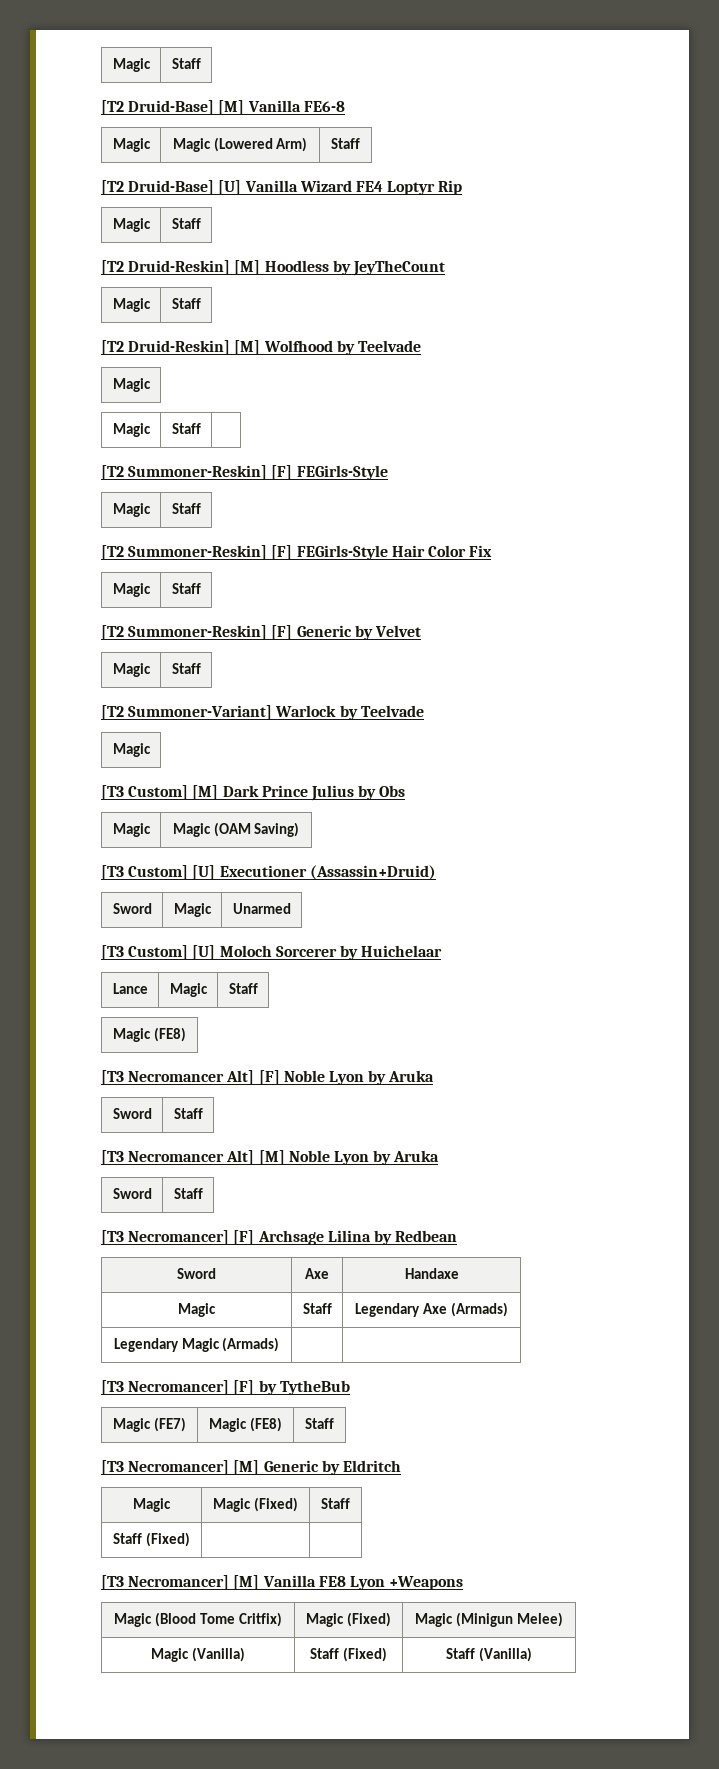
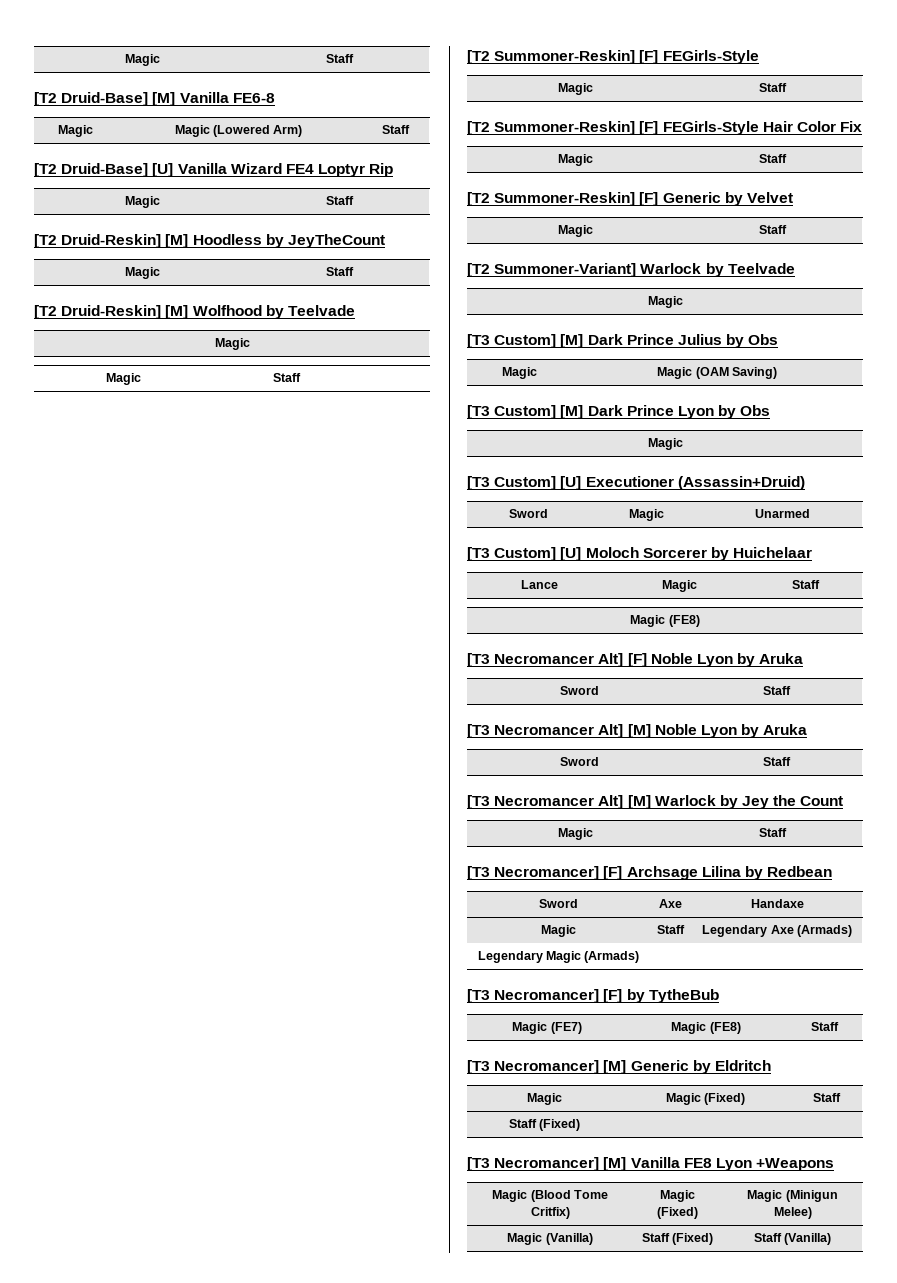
+ [T3 Custom] [M] Dark Prince Lyon by Obs
+ Magic
+ [T3 Necromancer Alt] [M] Warlock by Jey the Count
+ Magic | Staff

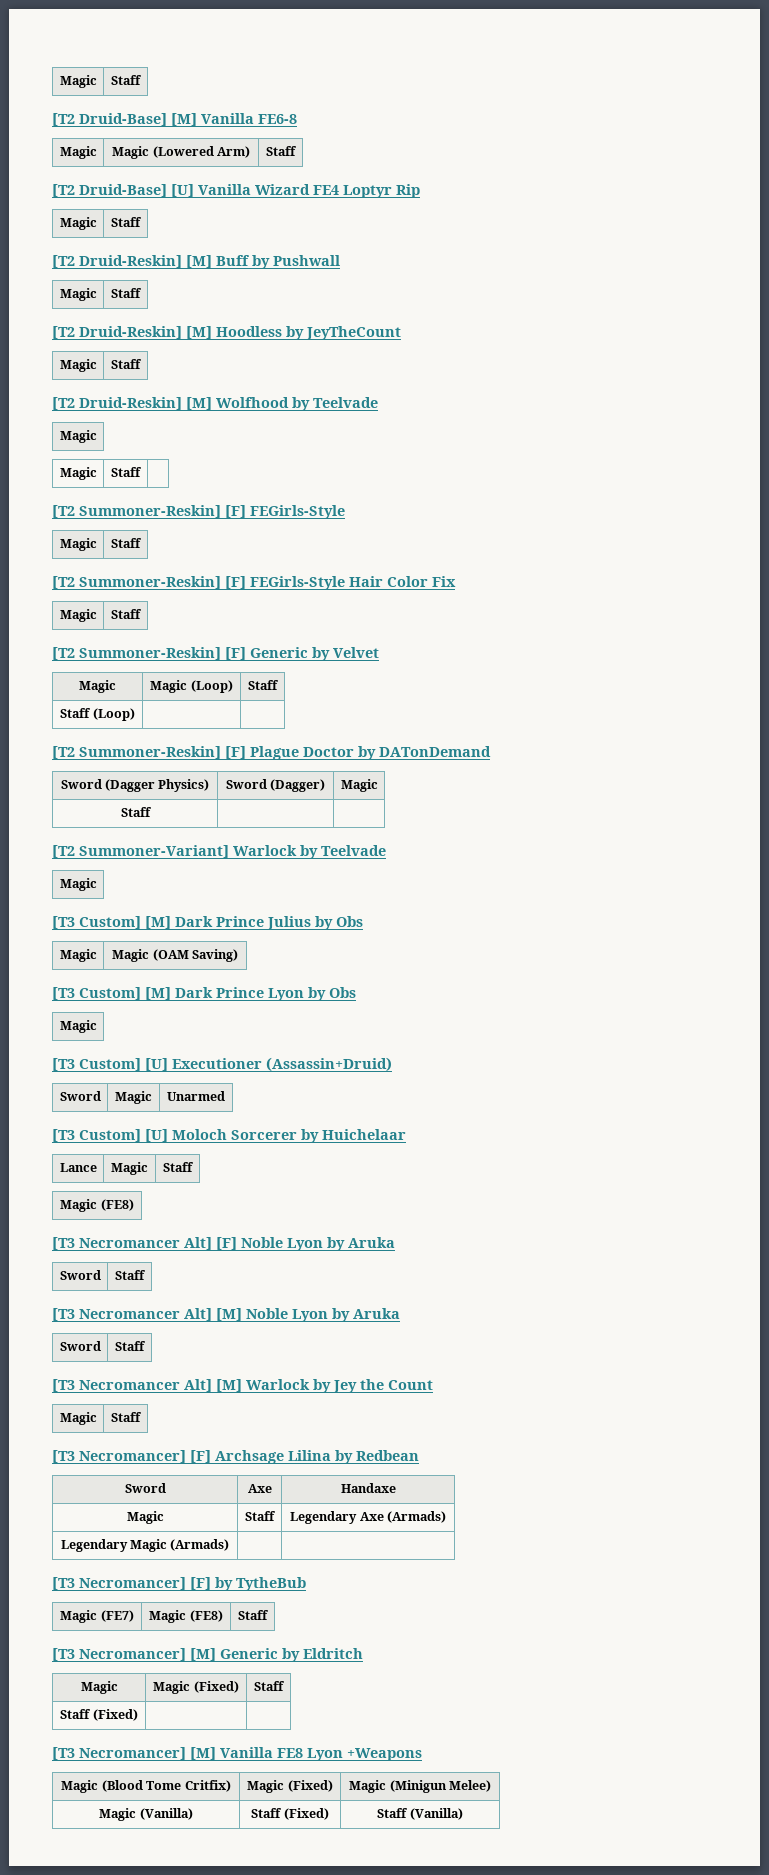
+ [T2 Druid-Reskin] [M] Buff by Pushwall
+ Magic | Staff
  [T2 Summoner-Reskin] [F] Generic by Velvet
- Magic | Staff
+ Magic | Magic (Loop) | Staff
+ Staff (Loop) | |
+ [T2 Summoner-Reskin] [F] Plague Doctor by DATonDemand
+ Sword (Dagger Physics) | Sword (Dagger) | Magic
+ Staff | |

